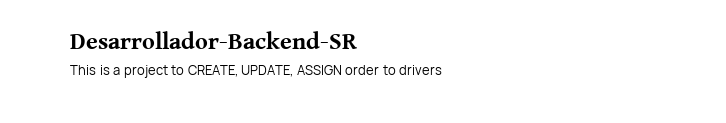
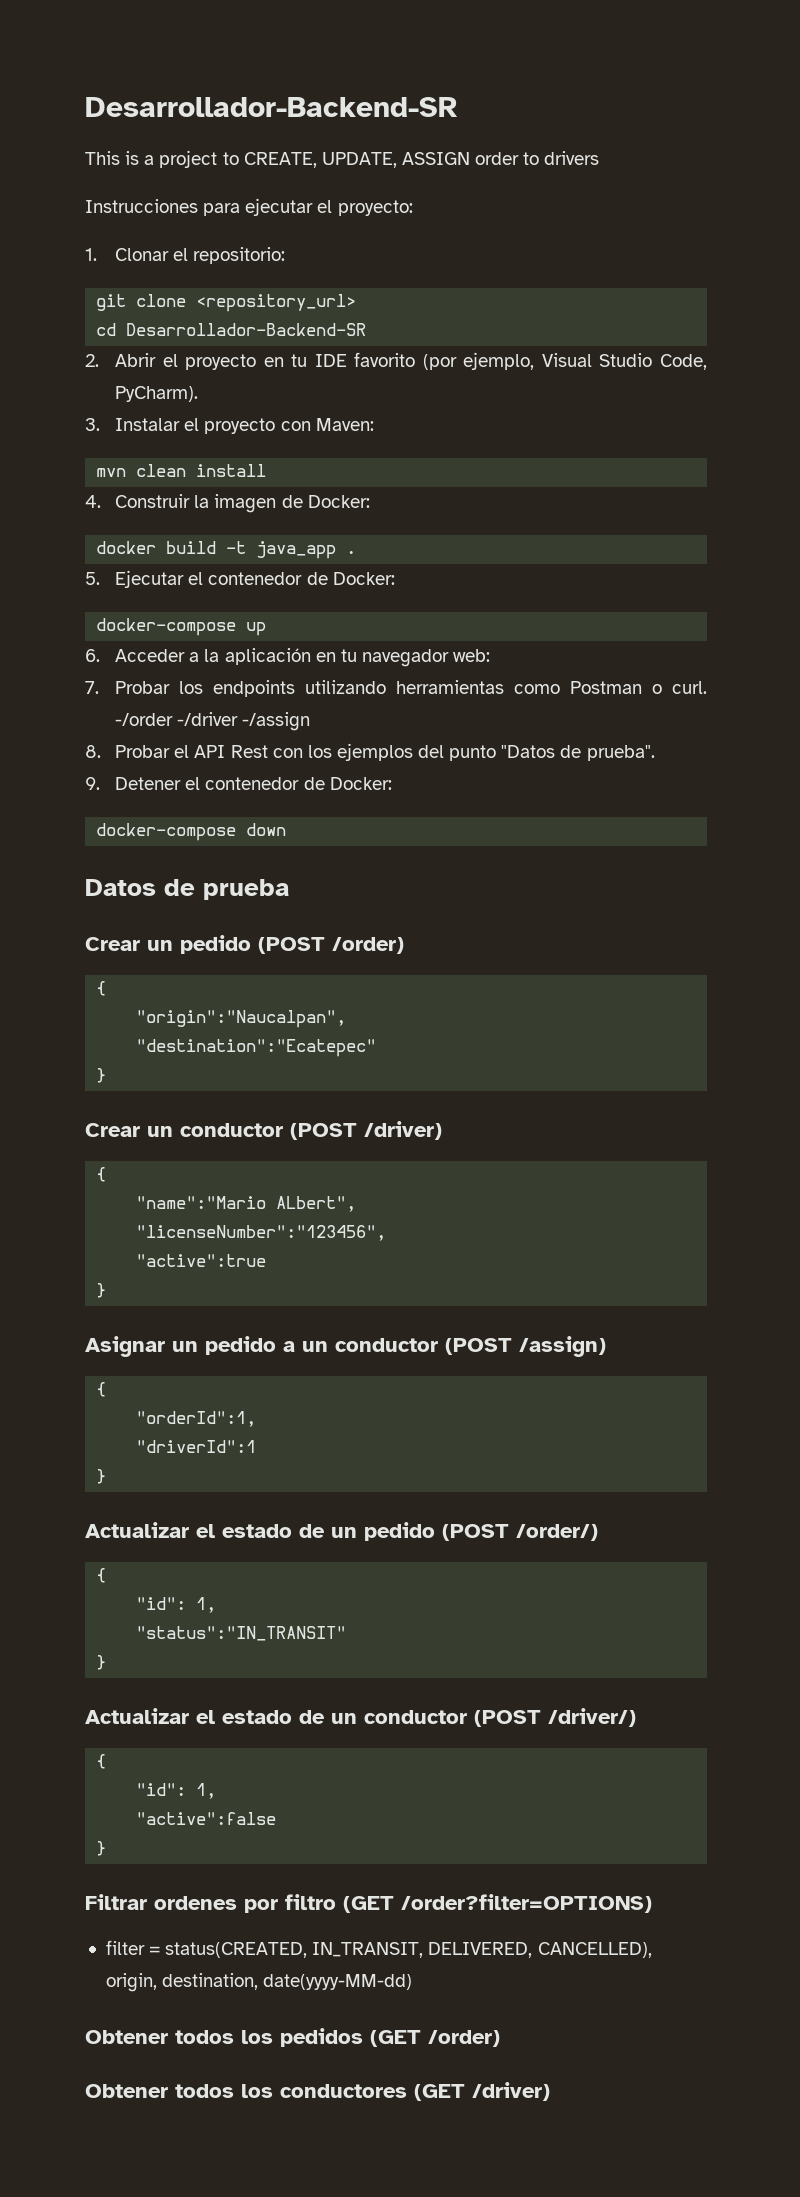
+ Instrucciones para ejecutar el proyecto:
+ 1. Clonar el repositorio:
+ git clone <repository_url>
+ cd Desarrollador-Backend-SR
+ 2. Abrir el proyecto en tu IDE favorito (por ejemplo, Visual Studio Code, PyCharm).
+ 3. Instalar el proyecto con Maven:
+ mvn clean install
+ 4. Construir la imagen de Docker:
+ docker build -t java_app .
+ 5. Ejecutar el contenedor de Docker:
+ docker-compose up
+ 6. Acceder a la aplicación en tu navegador web:
+ 7. Probar los endpoints utilizando herramientas como Postman o curl. -/order -/driver -/assign
+ 8. Probar el API Rest con los ejemplos del punto "Datos de prueba".
+ 9. Detener el contenedor de Docker:
+ docker-compose down
+ Datos de prueba
+ Crear un pedido (POST /order)
+ {
+ "origin":"Naucalpan",
+ "destination":"Ecatepec"
+ }
+ Crear un conductor (POST /driver)
+ {
+ "name":"Mario ALbert",
+ "licenseNumber":"123456",
+ "active":true
+ }
+ Asignar un pedido a un conductor (POST /assign)
+ {
+ "orderId":1,
+ "driverId":1
+ }
+ Actualizar el estado de un pedido (POST /order/)
+ {
+ "id": 1,
+ "status":"IN_TRANSIT"
+ }
+ Actualizar el estado de un conductor (POST /driver/)
+ {
+ "id": 1,
+ "active":false
+ }
+ Filtrar ordenes por filtro (GET /order?filter=OPTIONS)
+ filter = status(CREATED, IN_TRANSIT, DELIVERED, CANCELLED), origin, destination, date(yyyy-MM-dd)
+ Obtener todos los pedidos (GET /order)
+ Obtener todos los conductores (GET /driver)

